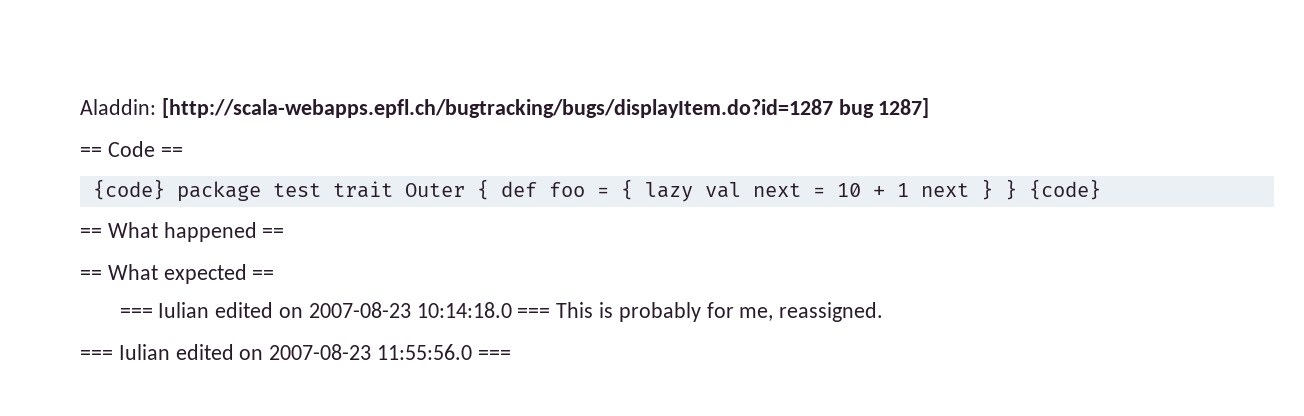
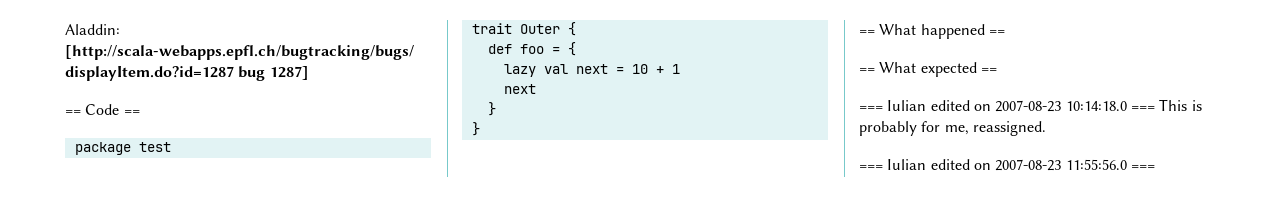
- {code} package test trait Outer { def foo = { lazy val next = 10 + 1 next } } {code}
+ package test
+ trait Outer {
+ def foo = {
+ lazy val next = 10 + 1
+ next
+ }
+ }

